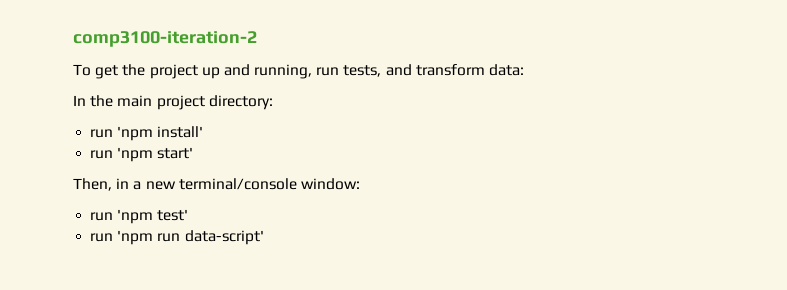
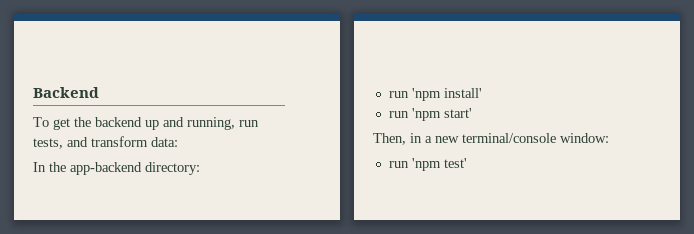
- comp3100-iteration-2
+ Backend
- To get the project up and running, run tests, and transform data:
+ To get the backend up and running, run tests, and transform data:
- In the main project directory:
+ In the app-backend directory:
- run 'npm run data-script'

